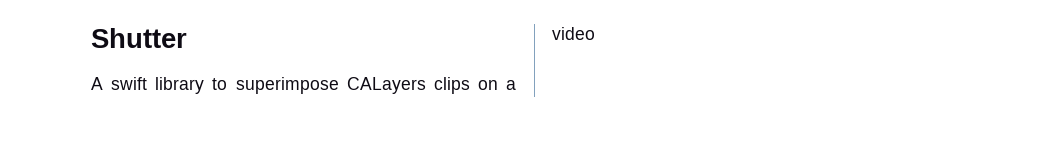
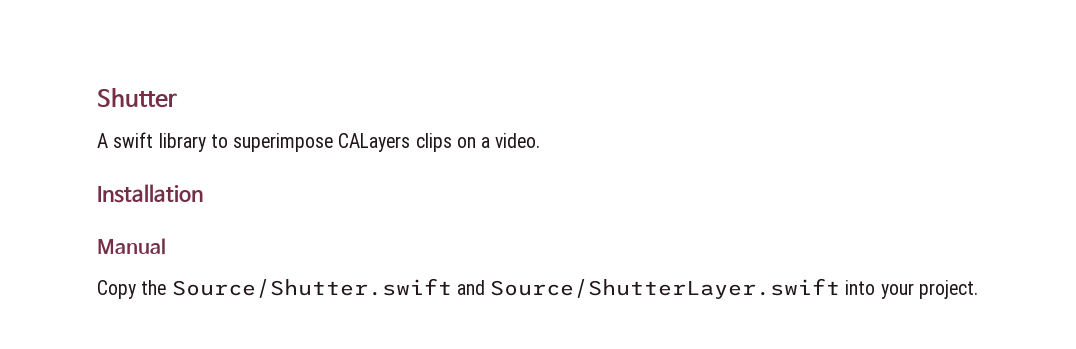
- A swift library to superimpose CALayers clips on a video
+ A swift library to superimpose CALayers clips on a video.
+ Installation
+ Manual
+ Copy the Source/Shutter.swift and Source/ShutterLayer.swift into your project.

